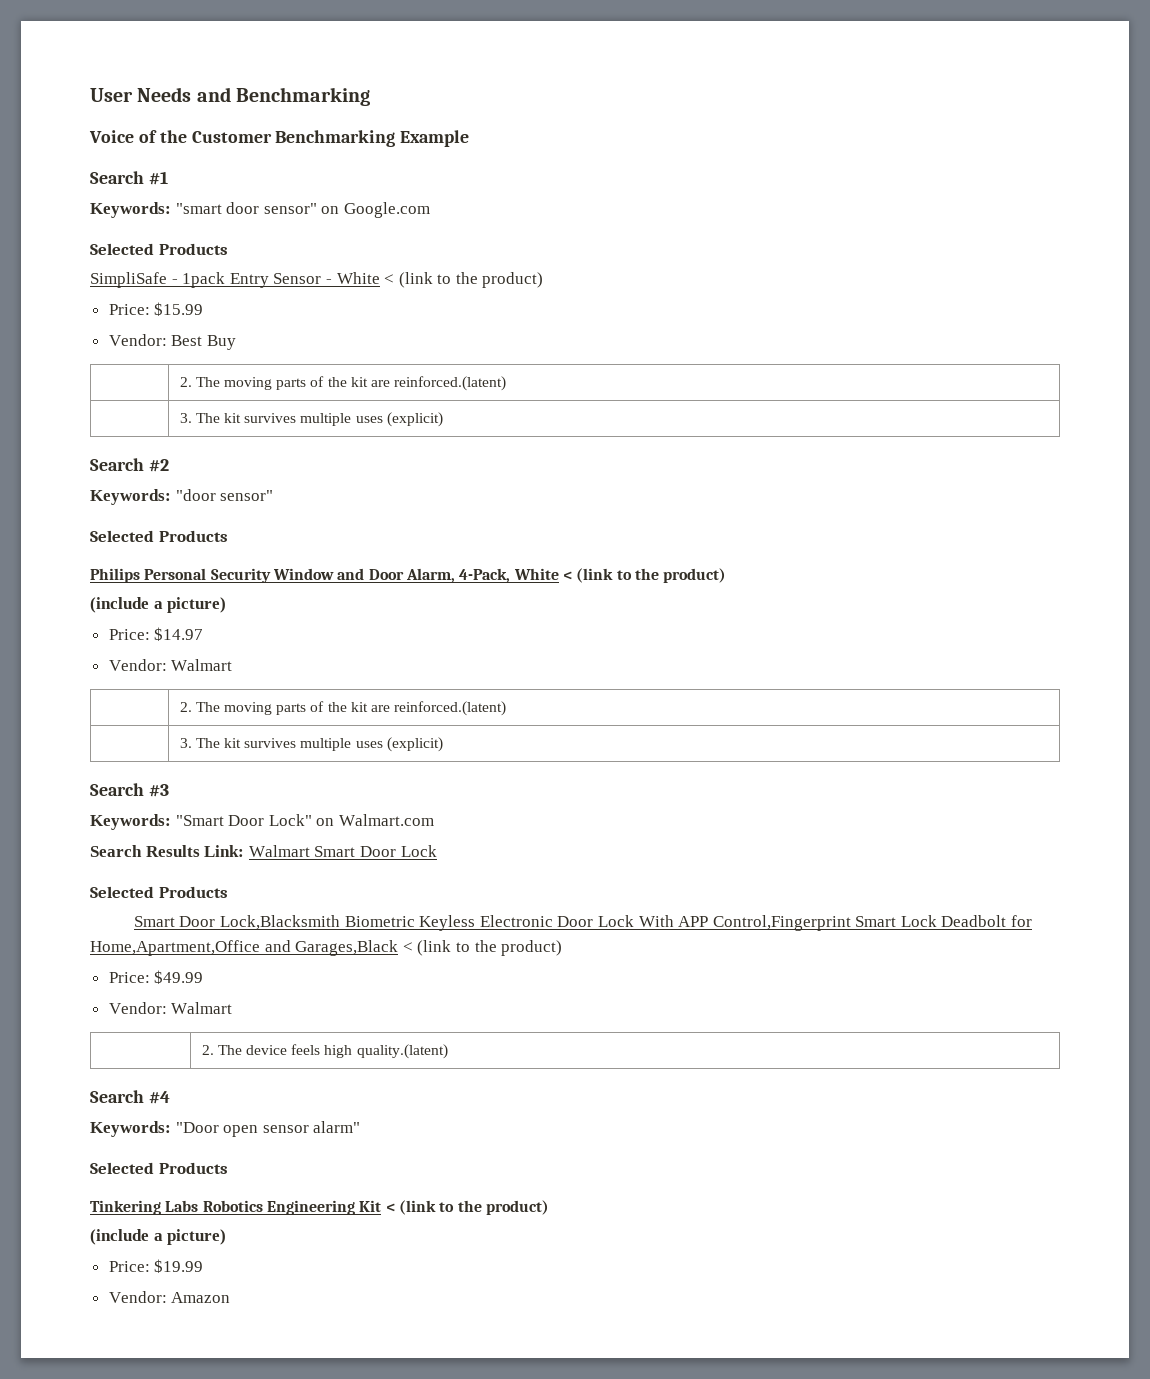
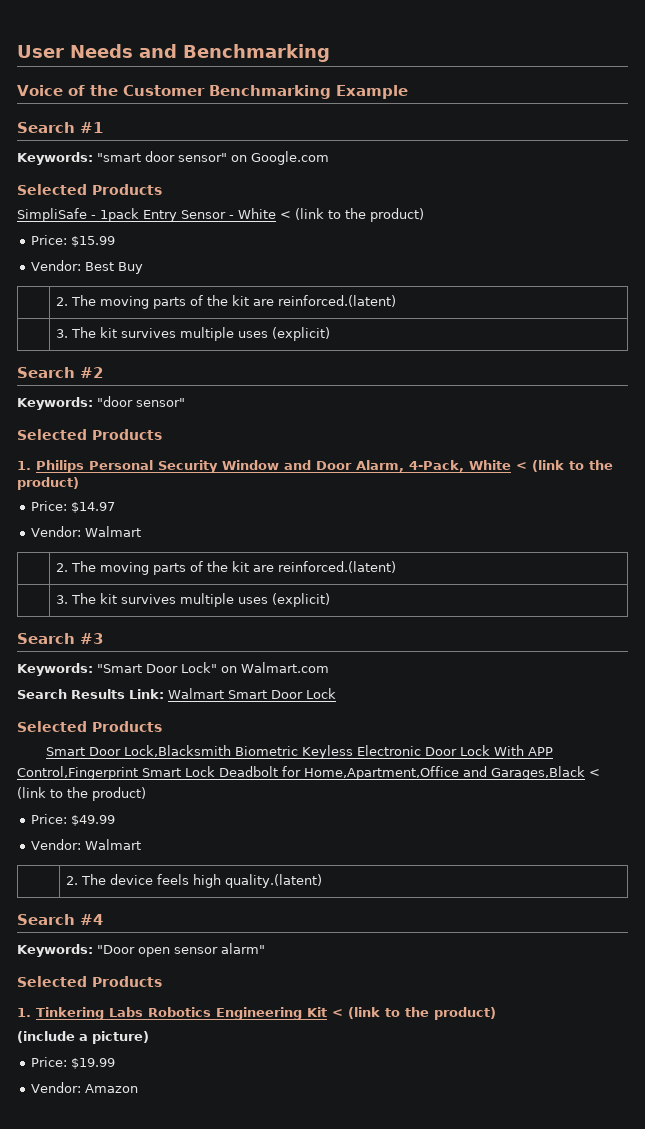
- Philips Personal Security Window and Door Alarm, 4-Pack, White < (link to the product)
- (include a picture)
+ 1. Philips Personal Security Window and Door Alarm, 4-Pack, White < (link to the product)
- Tinkering Labs Robotics Engineering Kit < (link to the product)
+ 1. Tinkering Labs Robotics Engineering Kit < (link to the product)

